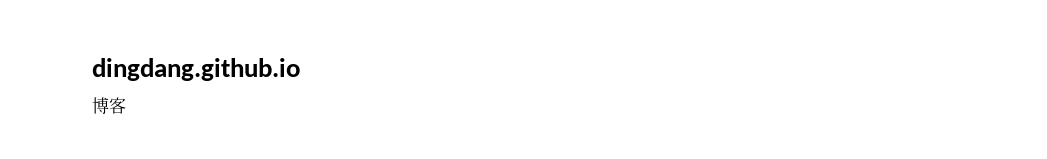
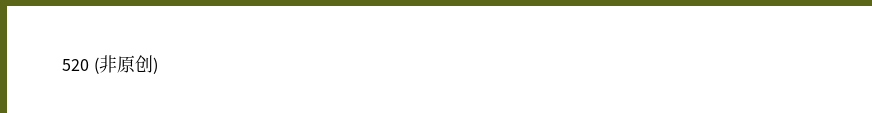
- dingdang.github.io
- 博客
+ 520 (非原创)

